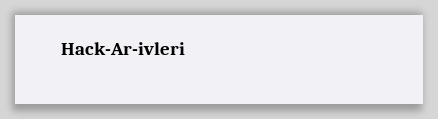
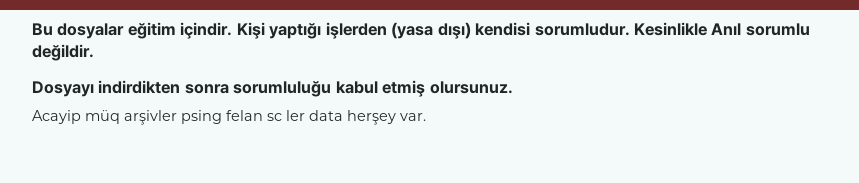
- Hack-Ar-ivleri
+ Bu dosyalar eğitim içindir. Kişi yaptığı işlerden (yasa dışı) kendisi sorumludur. Kesinlikle Anıl sorumlu değildir.
+ Dosyayı indirdikten sonra sorumluluğu kabul etmiş olursunuz.
+ Acayip müq arşivler psing felan sc ler data herşey var.

